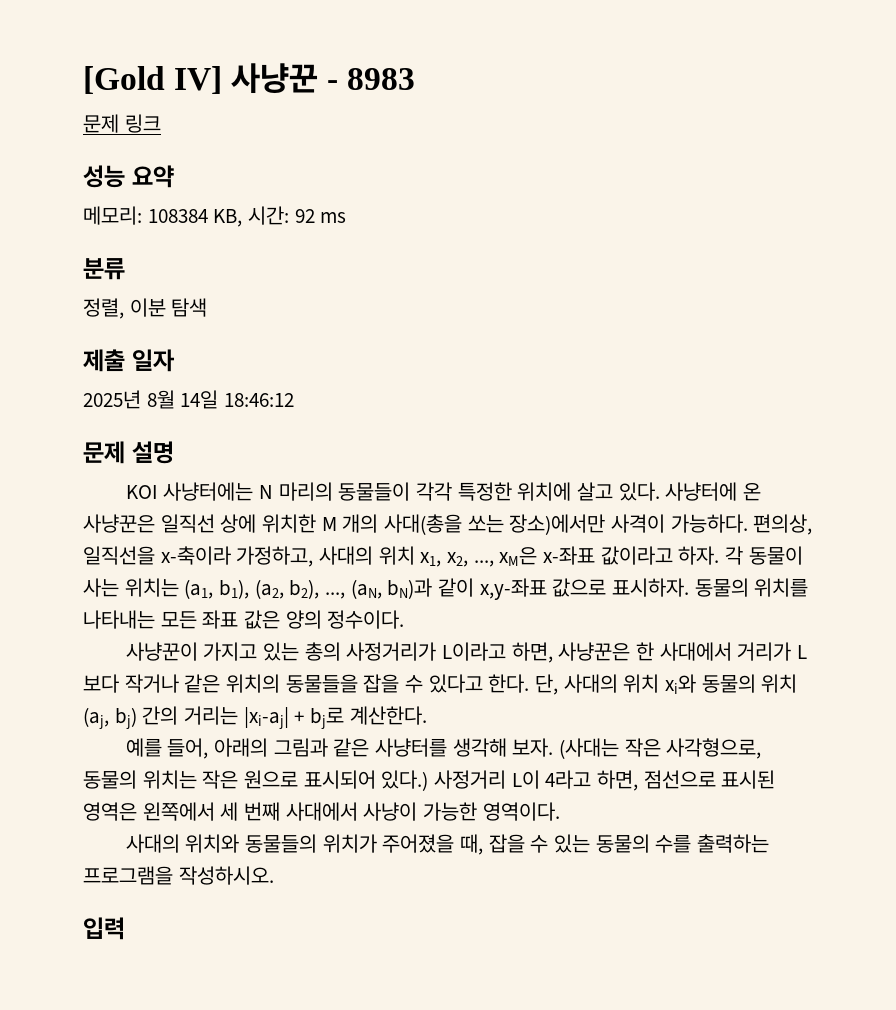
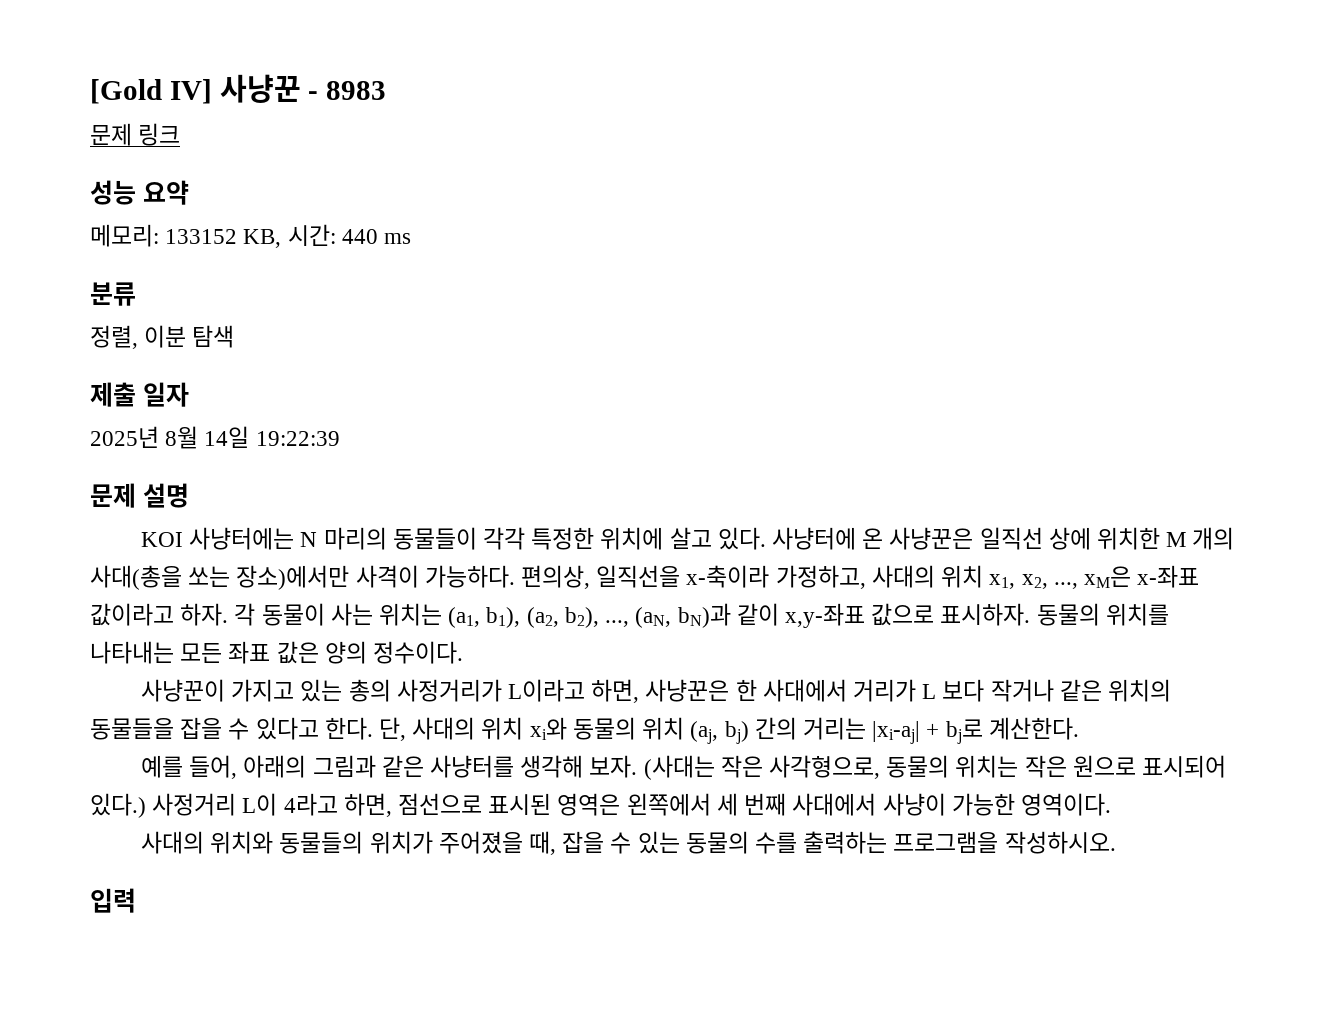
- 메모리: 108384 KB, 시간: 92 ms
+ 메모리: 133152 KB, 시간: 440 ms
- 2025년 8월 14일 18:46:12
+ 2025년 8월 14일 19:22:39

